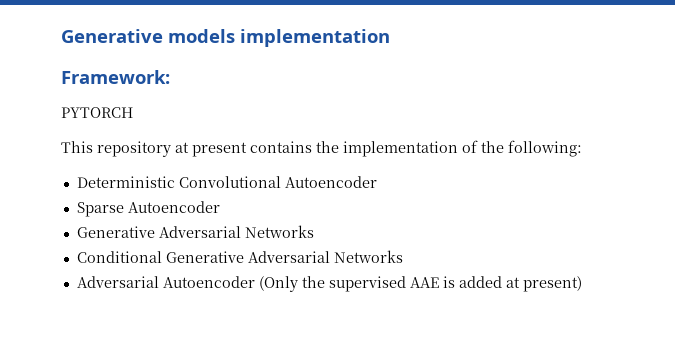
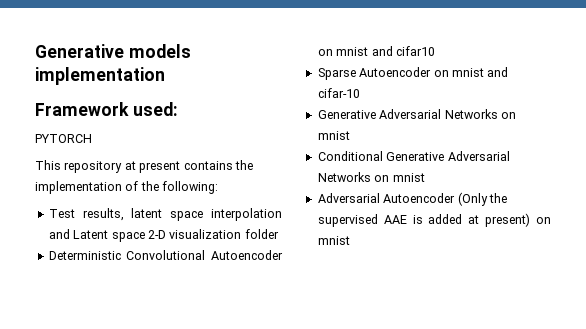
- Framework:
+ Framework used:
- Deterministic Convolutional Autoencoder
- Sparse Autoencoder
- Generative Adversarial Networks
+ Test results, latent space interpolation and Latent space 2-D visualization folder
+ Deterministic Convolutional Autoencoder on mnist and cifar10
+ Sparse Autoencoder on mnist and cifar-10
+ Generative Adversarial Networks on mnist
- Conditional Generative Adversarial Networks
+ Conditional Generative Adversarial Networks on mnist
- Adversarial Autoencoder (Only the supervised AAE is added at present)
+ Adversarial Autoencoder (Only the supervised AAE is added at present) on mnist

